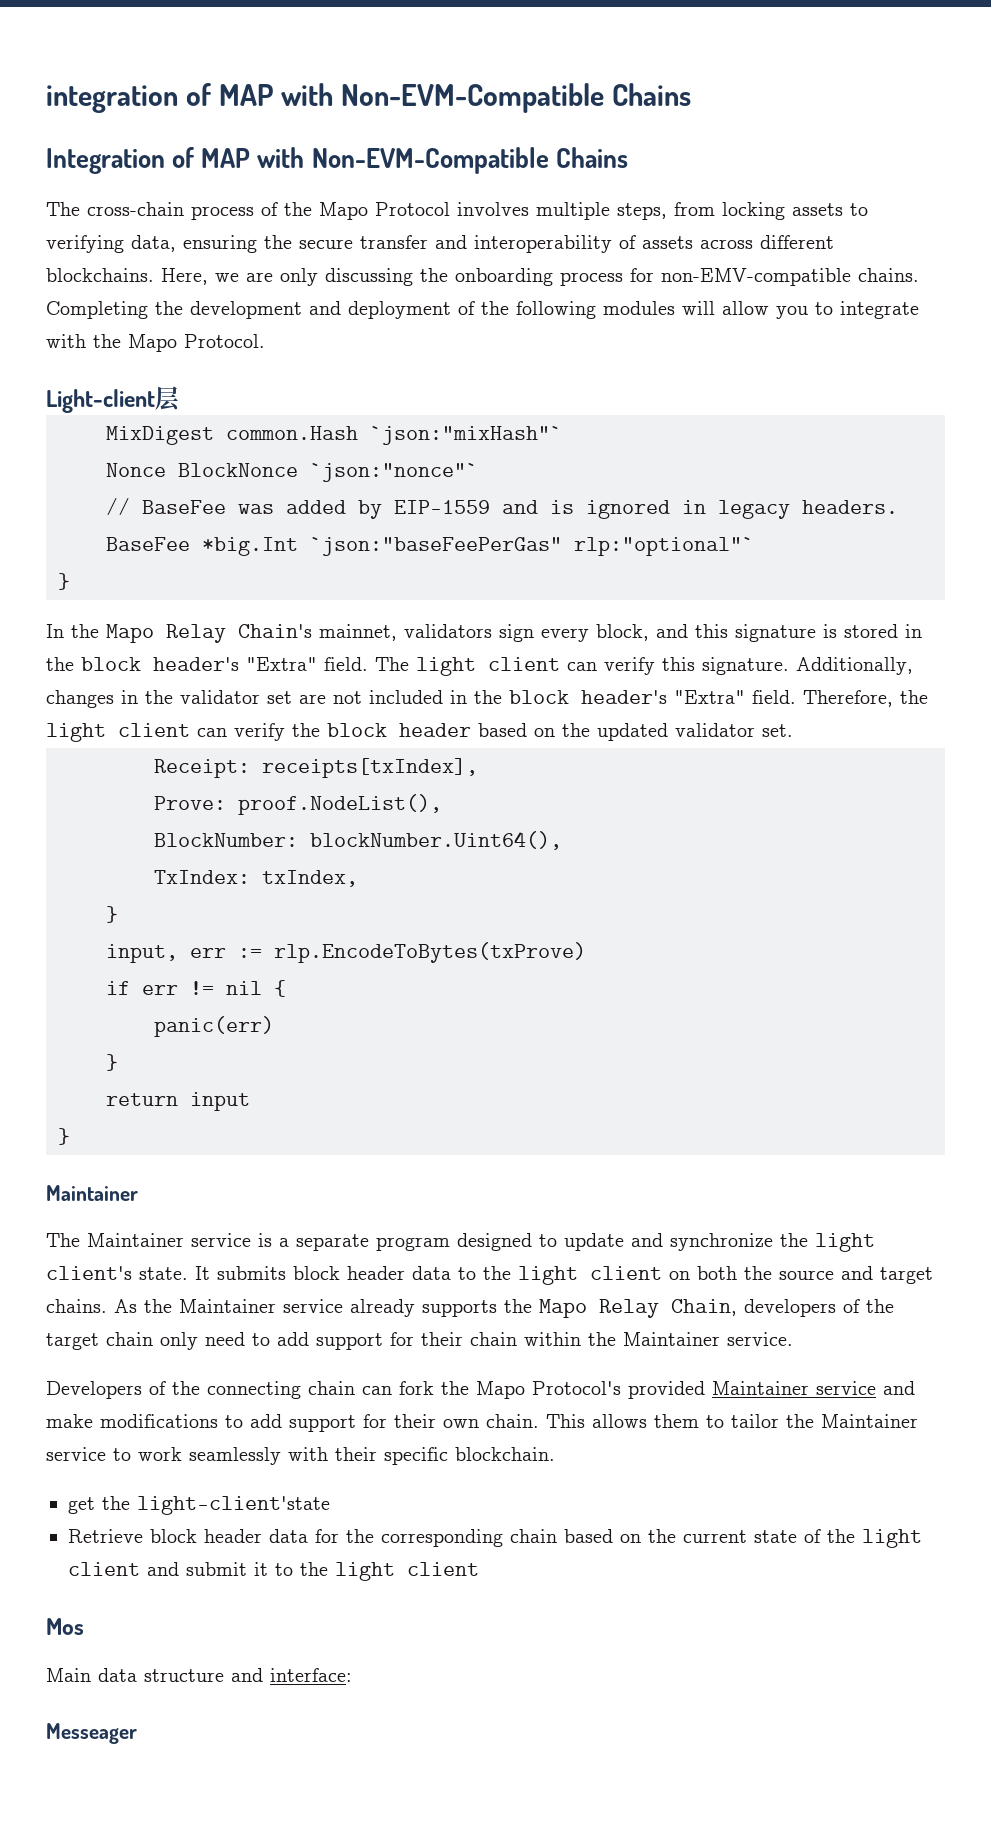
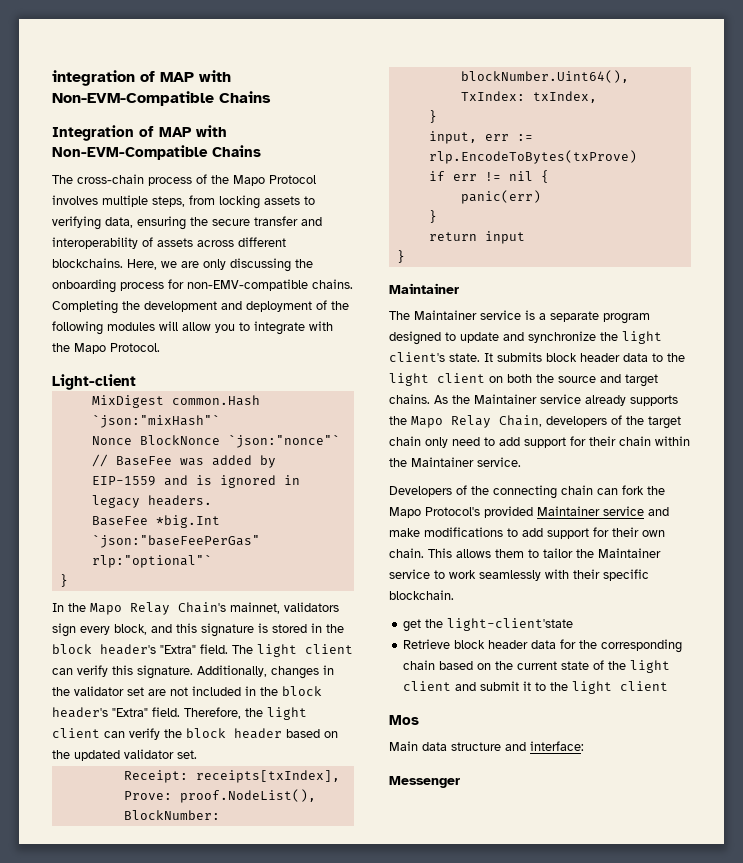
- Light-client层
+ Light-client
- Messeager
+ Messenger

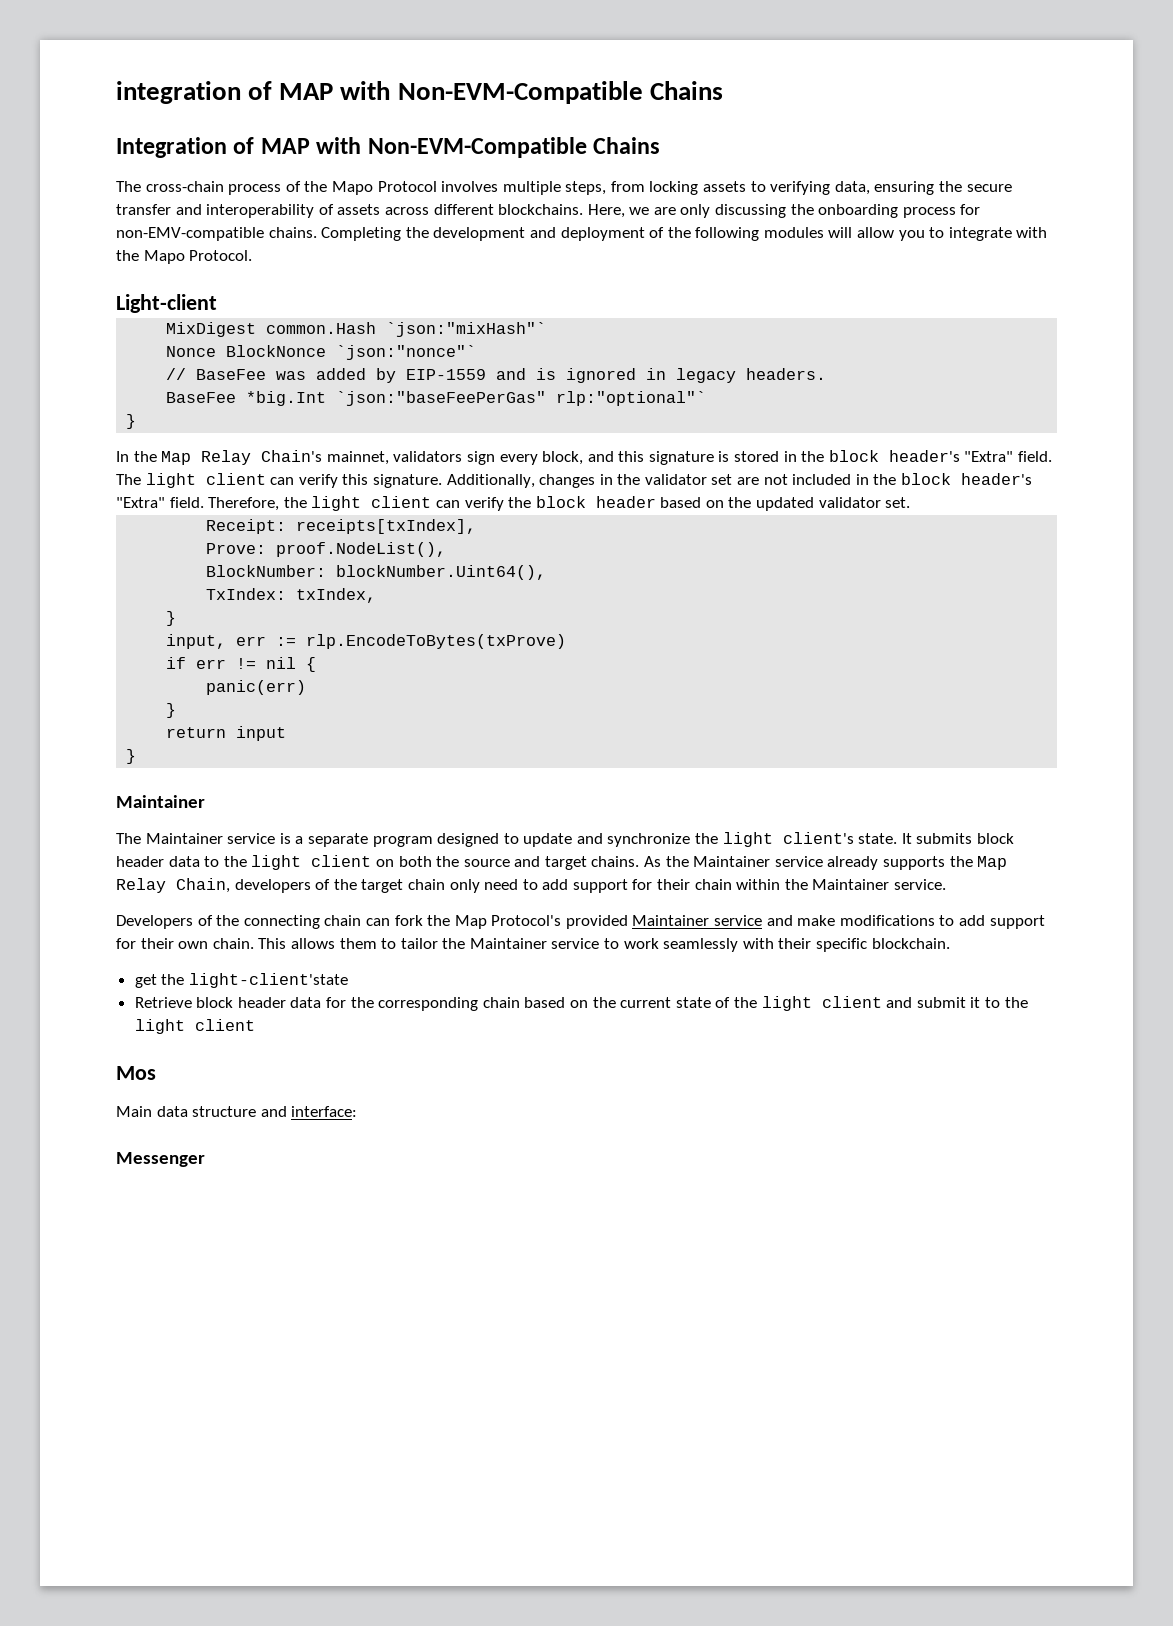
- In the Mapo Relay Chain's mainnet, validators sign every block, and this signature is stored in the block header's "Extra" field.
+ In the Map Relay Chain's mainnet, validators sign every block, and this signature is stored in the block header's "Extra" field.
- As the Maintainer service already supports the Mapo Relay Chain, developers of the target chain only need to add support for their chain within the Maintainer service.
+ As the Maintainer service already supports the Map Relay Chain, developers of the target chain only need to add support for their chain within the Maintainer service.
- Developers of the connecting chain can fork the Mapo Protocol's provided Maintainer service and make modifications to add support for their own chain.
+ Developers of the connecting chain can fork the Map Protocol's provided Maintainer service and make modifications to add support for their own chain.

